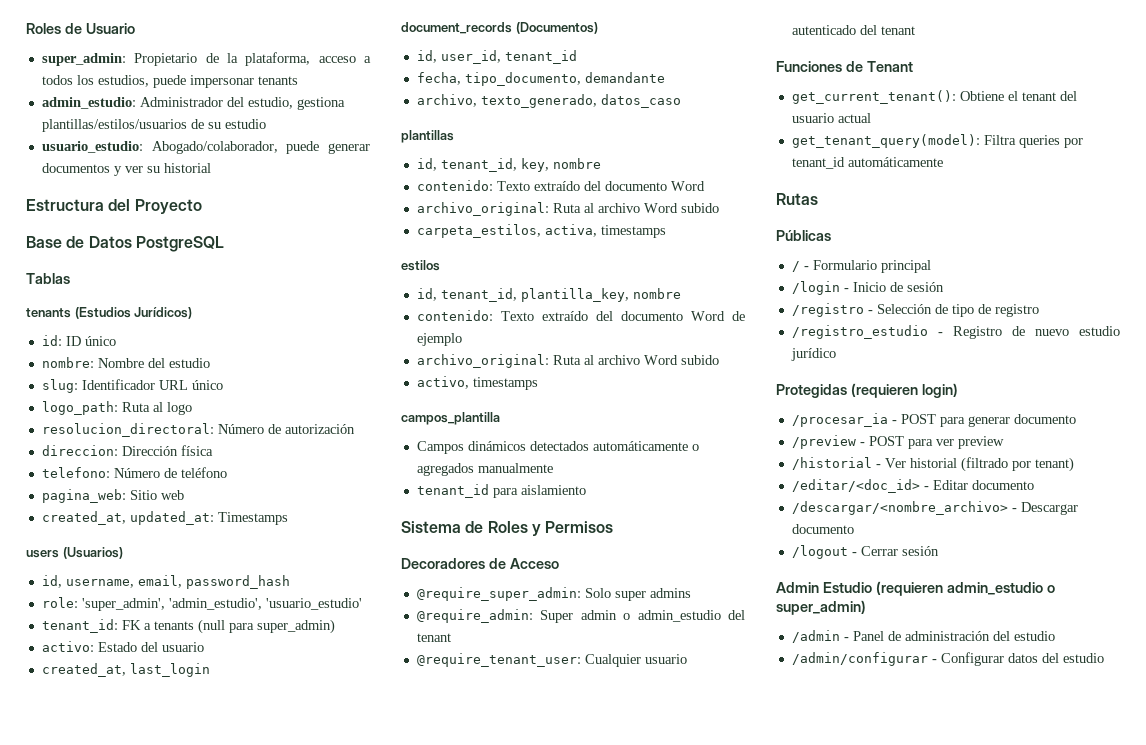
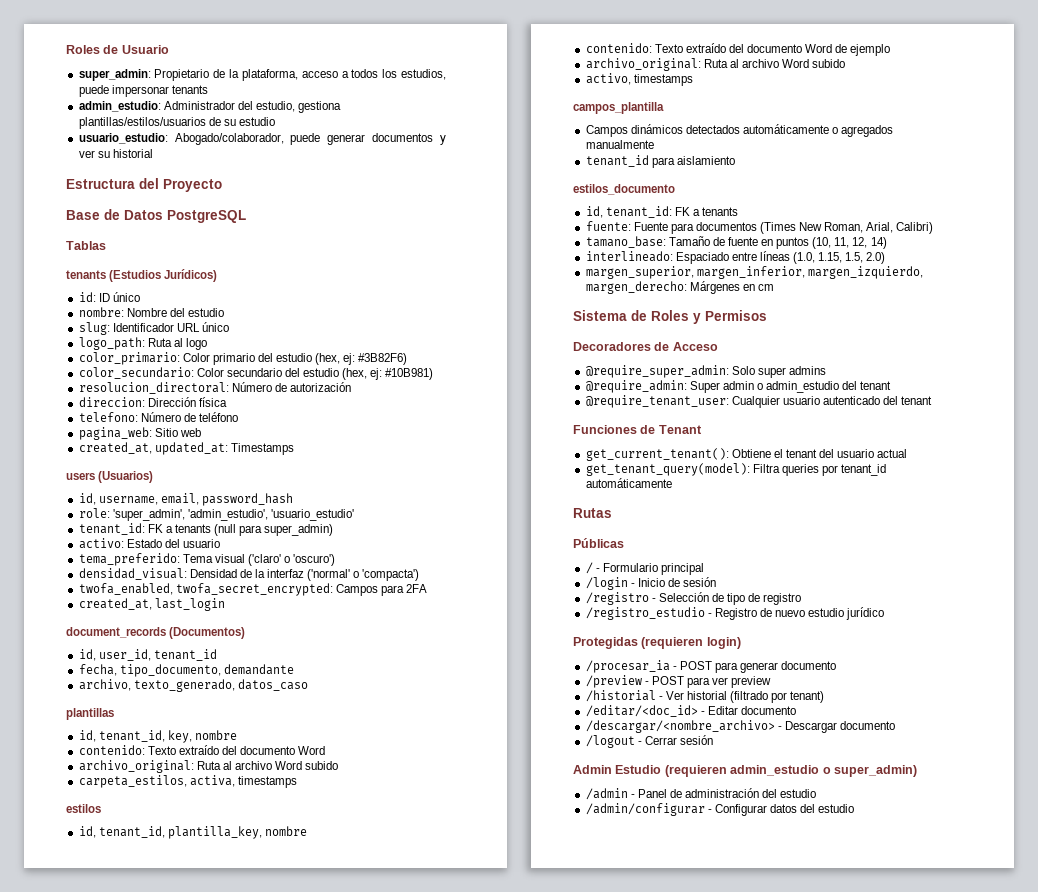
+ color_primario: Color primario del estudio (hex, ej: #3B82F6)
+ color_secundario: Color secundario del estudio (hex, ej: #10B981)
+ tema_preferido: Tema visual ('claro' o 'oscuro')
+ densidad_visual: Densidad de la interfaz ('normal' o 'compacta')
+ twofa_enabled, twofa_secret_encrypted: Campos para 2FA
+ estilos_documento
+ id, tenant_id: FK a tenants
+ fuente: Fuente para documentos (Times New Roman, Arial, Calibri)
+ tamano_base: Tamaño de fuente en puntos (10, 11, 12, 14)
+ interlineado: Espaciado entre líneas (1.0, 1.15, 1.5, 2.0)
+ margen_superior, margen_inferior, margen_izquierdo, margen_derecho: Márgenes en cm

